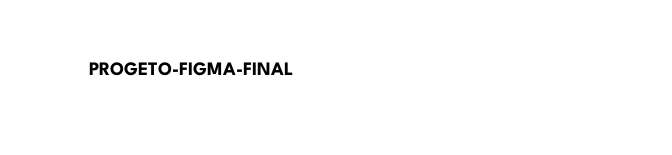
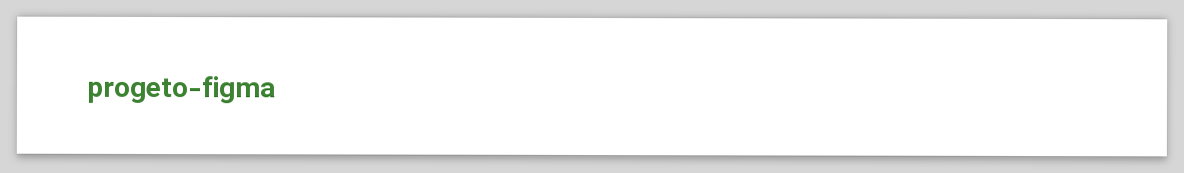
- PROGETO-FIGMA-FINAL
+ progeto-figma

